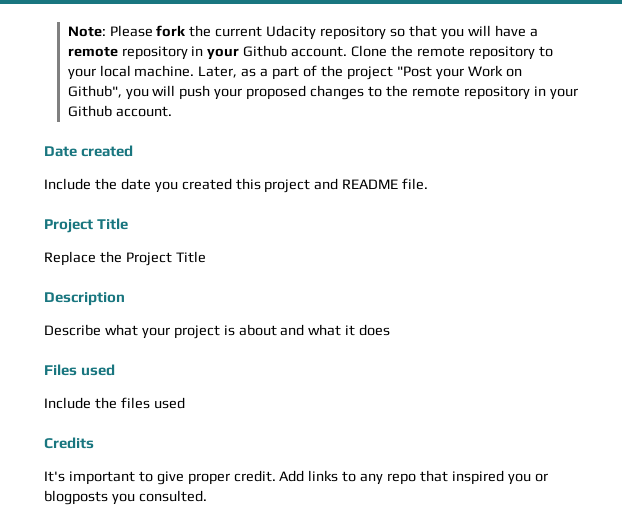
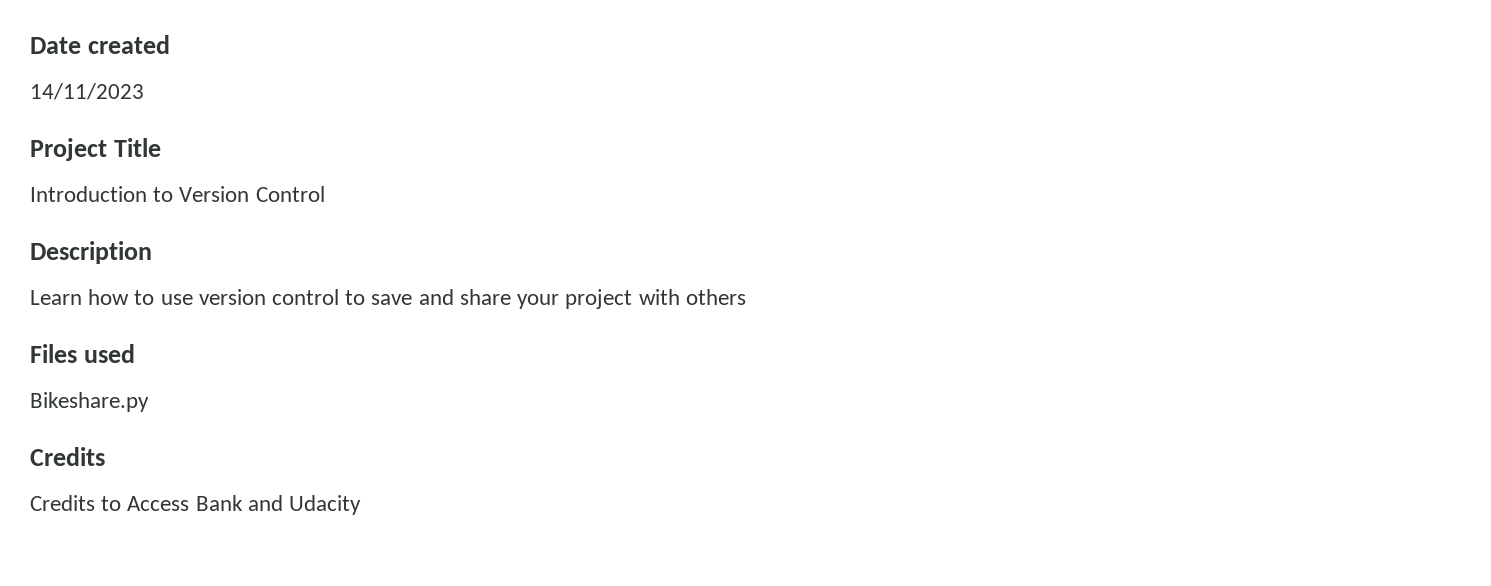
- Note: Please fork the current Udacity repository so that you will have a remote repository in your Github account. Clone the remote repository to your local machine. Later, as a part of the project "Post your Work on Github", you will push your proposed changes to the remote repository in your Github account.
  Date created
- Include the date you created this project and README file.
+ 14/11/2023
  Project Title
- Replace the Project Title
+ Introduction to Version Control
  Description
- Describe what your project is about and what it does
+ Learn how to use version control to save and share your project with others
  Files used
- Include the files used
+ Bikeshare.py
  Credits
- It's important to give proper credit. Add links to any repo that inspired you or blogposts you consulted.
+ Credits to Access Bank and Udacity

